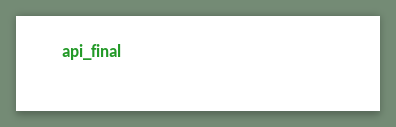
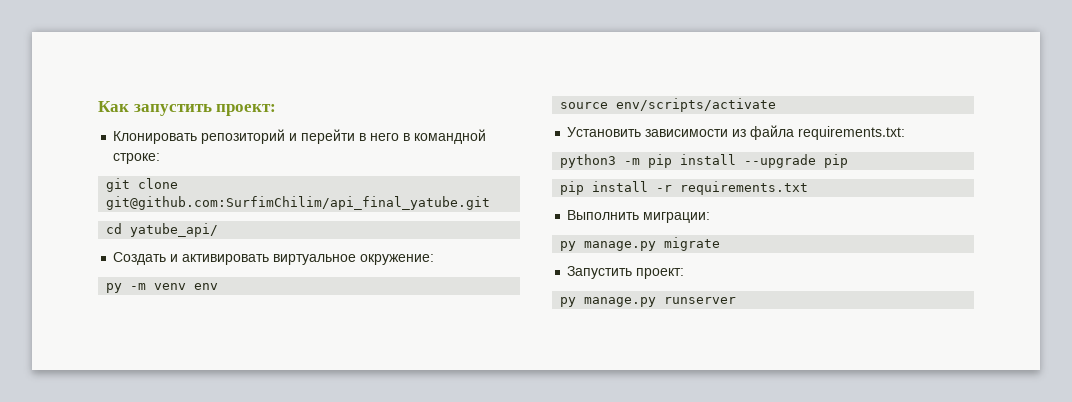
- api_final
+ Как запустить проект:
+ Клонировать репозиторий и перейти в него в командной строке:
+ git clone git@github.com:SurfimChilim/api_final_yatube.git
+ cd yatube_api/
+ Cоздать и активировать виртуальное окружение:
+ py -m venv env
+ source env/scripts/activate
+ Установить зависимости из файла requirements.txt:
+ python3 -m pip install --upgrade pip
+ pip install -r requirements.txt
+ Выполнить миграции:
+ py manage.py migrate
+ Запустить проект:
+ py manage.py runserver

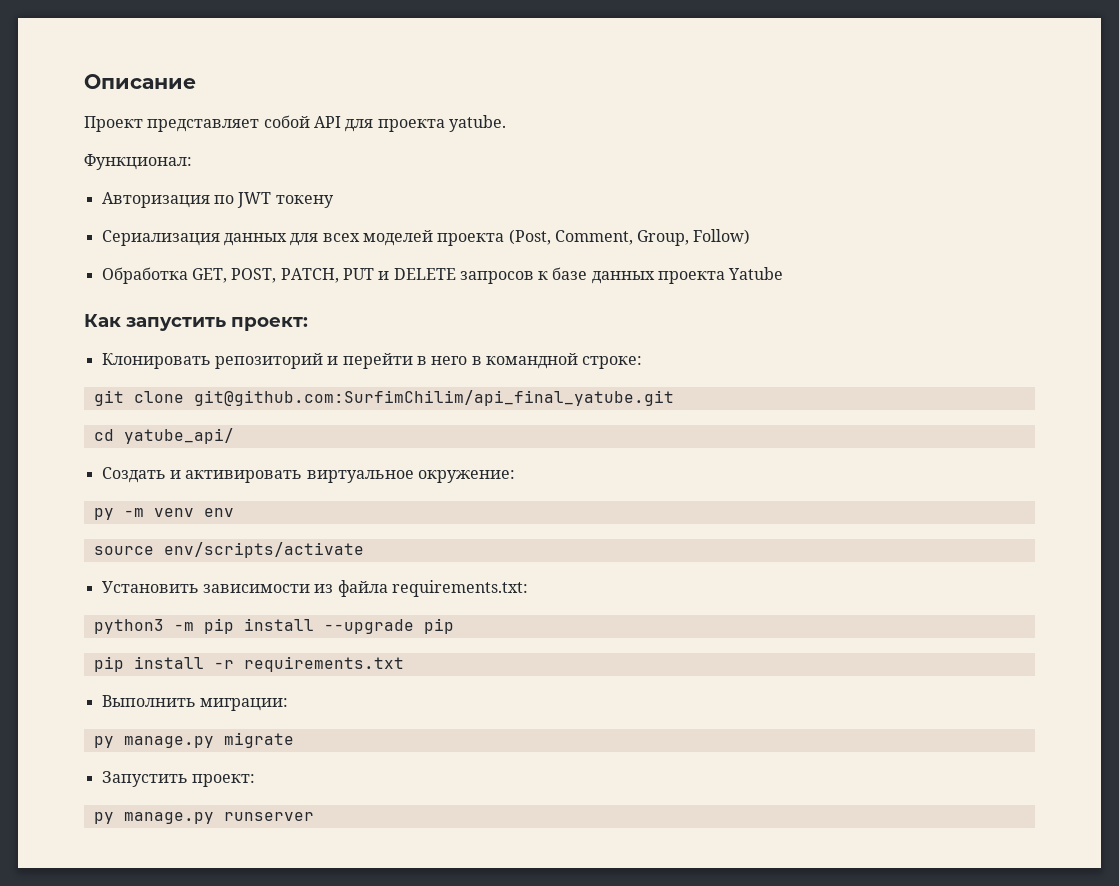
+ Описание
+ Проект представляет собой API для проекта yatube.
+ Функционал:
+ Авторизация по JWT токену
+ Сериализация данных для всех моделей проекта (Post, Comment, Group, Follow)
+ Обработка GET, POST, PATCH, PUT и DELETE запросов к базе данных проекта Yatube

